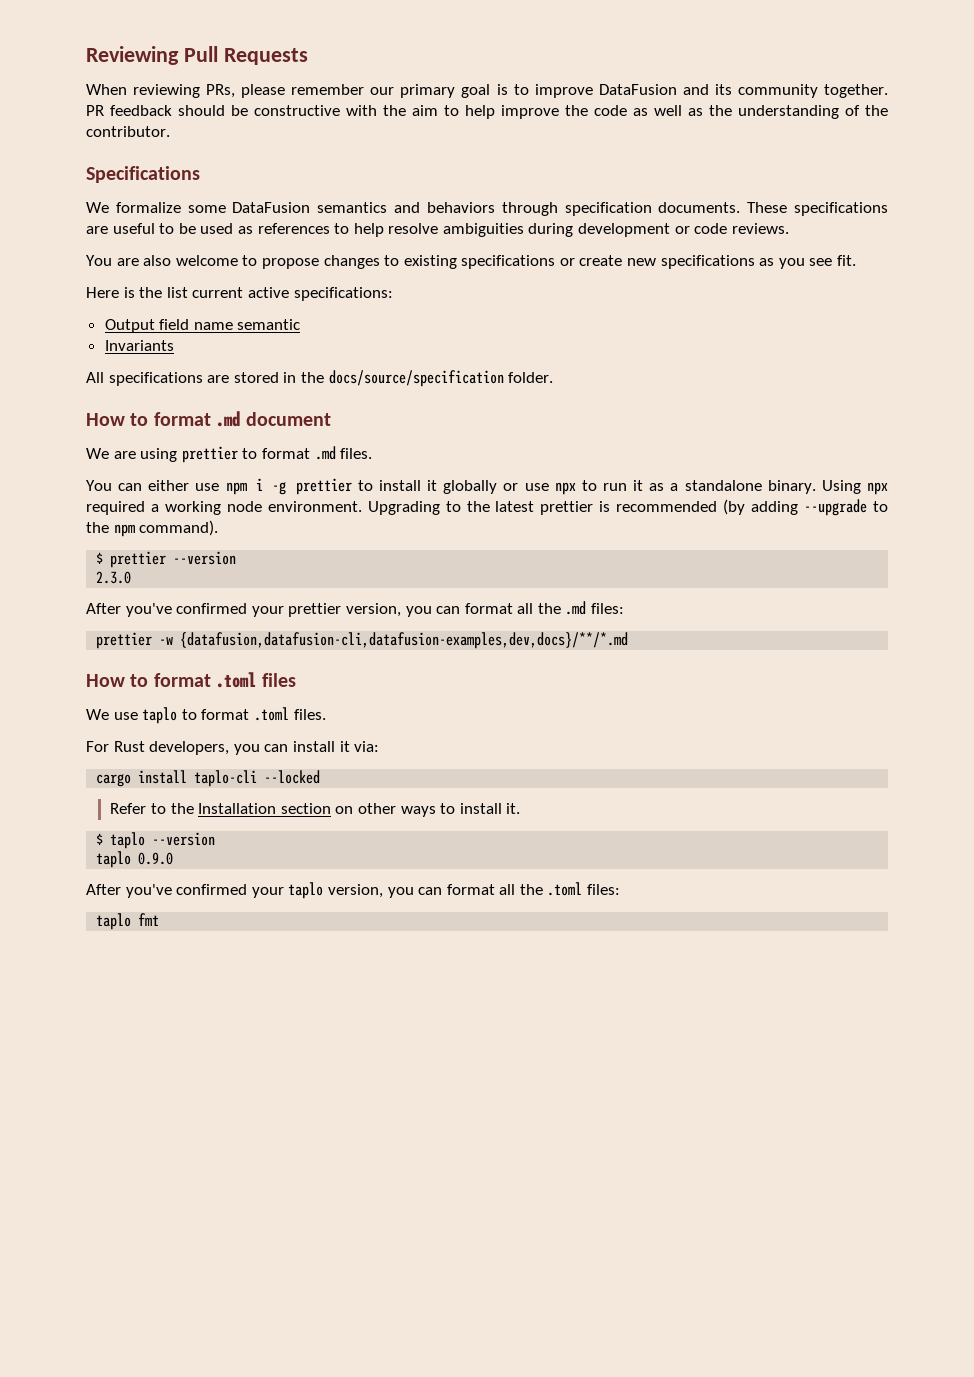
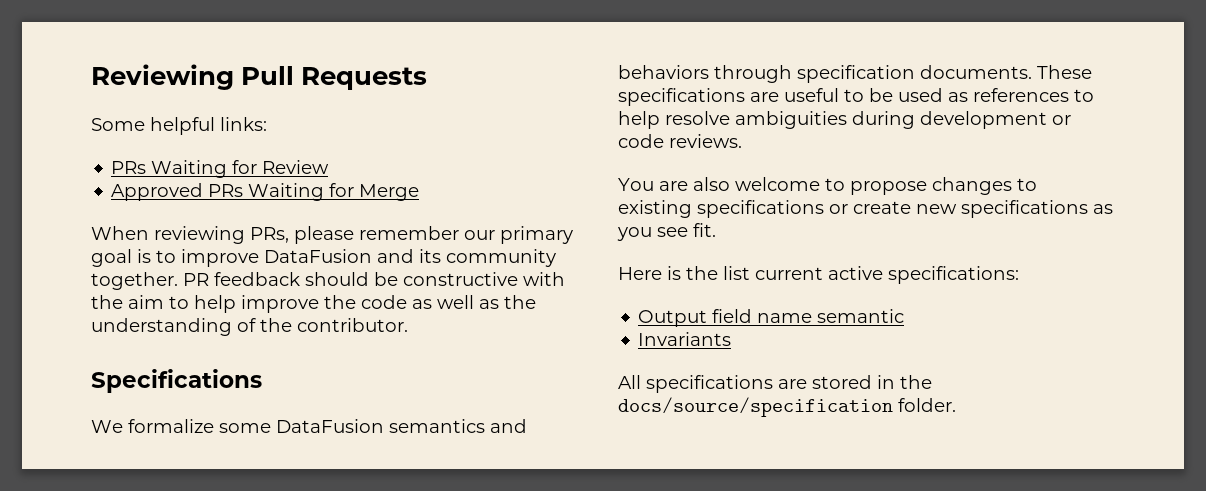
+ Some helpful links:
+ PRs Waiting for Review
+ Approved PRs Waiting for Merge
- How to format .md document
- We are using prettier to format .md files.
- You can either use npm i -g prettier to install it globally or use npx to run it as a standalone binary. Using npx required a working node environment. Upgrading to the latest prettier is recommended (by adding --upgrade to the npm command).
- $ prettier --version
- 2.3.0
- After you've confirmed your prettier version, you can format all the .md files:
- prettier -w {datafusion,datafusion-cli,datafusion-examples,dev,docs}/**/*.md
- How to format .toml files
- We use taplo to format .toml files.
- For Rust developers, you can install it via:
- cargo install taplo-cli --locked
- Refer to the Installation section on other ways to install it.
- $ taplo --version
- taplo 0.9.0
- After you've confirmed your taplo version, you can format all the .toml files:
- taplo fmt

